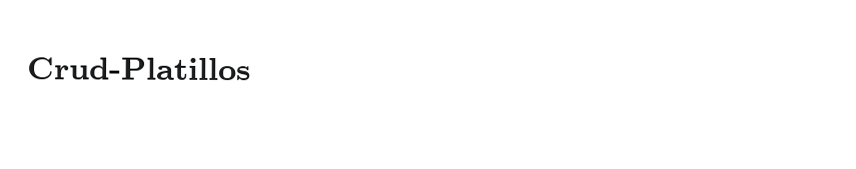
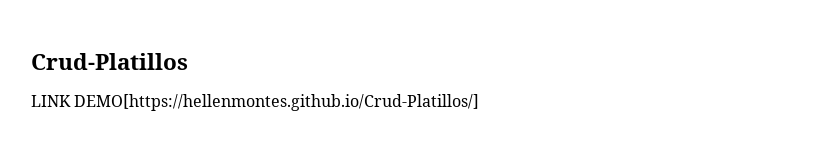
+ LINK DEMO[https://hellenmontes.github.io/Crud-Platillos/]

